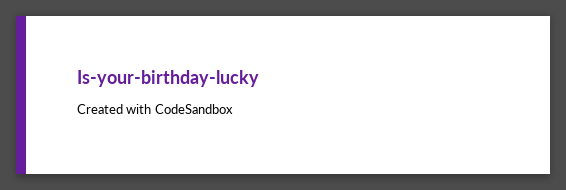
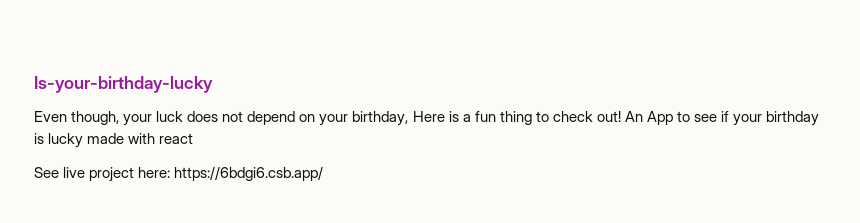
- Created with CodeSandbox
+ Even though, your luck does not depend on your birthday, Here is a fun thing to check out! An App to see if your birthday is lucky made with react
+ See live project here: https://6bdgi6.csb.app/

